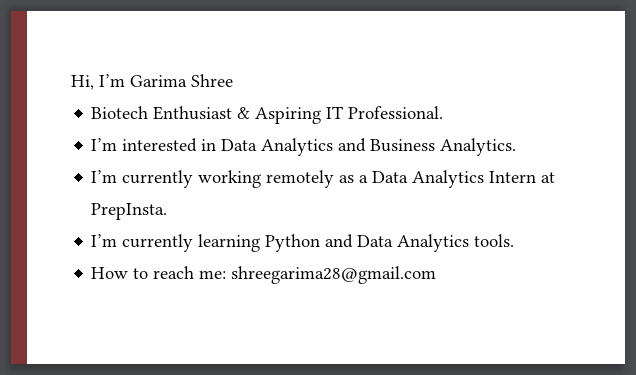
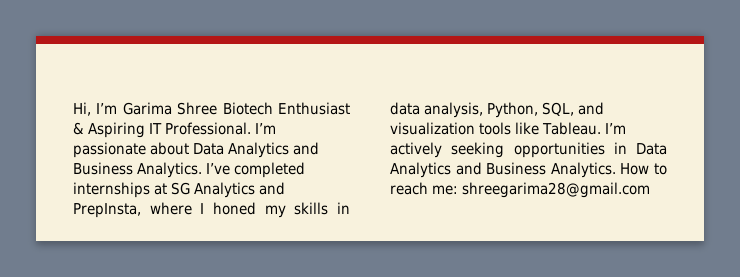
- Hi, I’m Garima Shree
- Biotech Enthusiast & Aspiring IT Professional.
- I’m interested in Data Analytics and Business Analytics.
- I’m currently working remotely as a Data Analytics Intern at PrepInsta.
- I’m currently learning Python and Data Analytics tools.
- How to reach me: shreegarima28@gmail.com
+ Hi, I’m Garima Shree Biotech Enthusiast & Aspiring IT Professional. I’m passionate about Data Analytics and Business Analytics. I’ve completed internships at SG Analytics and PrepInsta, where I honed my skills in data analysis, Python, SQL, and visualization tools like Tableau. I’m actively seeking opportunities in Data Analytics and Business Analytics. How to reach me: shreegarima28@gmail.com

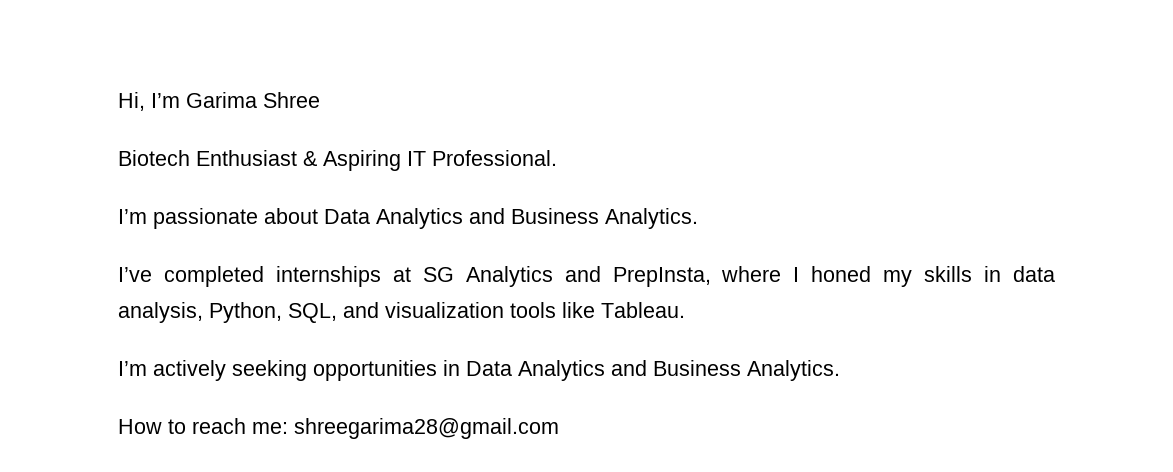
- Hi, I’m Garima Shree Biotech Enthusiast & Aspiring IT Professional. I’m passionate about Data Analytics and Business Analytics. I’ve completed internships at SG Analytics and PrepInsta, where I honed my skills in data analysis, Python, SQL, and visualization tools like Tableau. I’m actively seeking opportunities in Data Analytics and Business Analytics. How to reach me: shreegarima28@gmail.com
+ Hi, I’m Garima Shree
+ Biotech Enthusiast & Aspiring IT Professional.
+ I’m passionate about Data Analytics and Business Analytics.
+ I’ve completed internships at SG Analytics and PrepInsta, where I honed my skills in data analysis, Python, SQL, and visualization tools like Tableau.
+ I’m actively seeking opportunities in Data Analytics and Business Analytics.
+ How to reach me: shreegarima28@gmail.com

